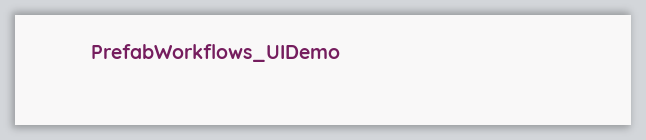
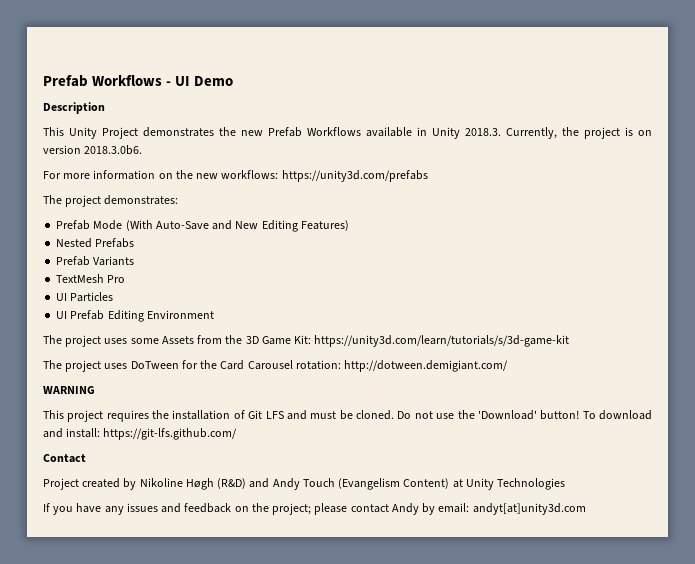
- PrefabWorkflows_UIDemo
+ Prefab Workflows - UI Demo
+ Description
+ This Unity Project demonstrates the new Prefab Workflows available in Unity 2018.3. Currently, the project is on version 2018.3.0b6.
+ For more information on the new workflows: https://unity3d.com/prefabs
+ The project demonstrates:
+ Prefab Mode (With Auto-Save and New Editing Features)
+ Nested Prefabs
+ Prefab Variants
+ TextMesh Pro
+ UI Particles
+ UI Prefab Editing Environment
+ The project uses some Assets from the 3D Game Kit: https://unity3d.com/learn/tutorials/s/3d-game-kit
+ The project uses DoTween for the Card Carousel rotation: http://dotween.demigiant.com/
+ WARNING
+ This project requires the installation of Git LFS and must be cloned. Do not use the 'Download' button! To download and install: https://git-lfs.github.com/
+ Contact
+ Project created by Nikoline Høgh (R&D) and Andy Touch (Evangelism Content) at Unity Technologies
+ If you have any issues and feedback on the project; please contact Andy by email: andyt[at]unity3d.com

